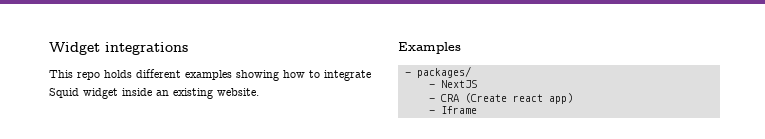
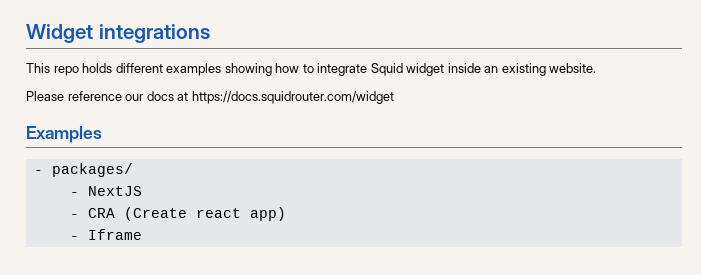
+ Please reference our docs at https://docs.squidrouter.com/widget

